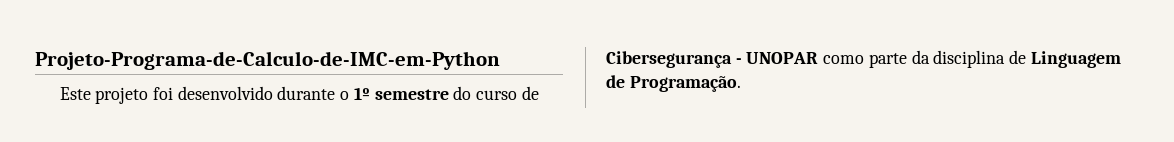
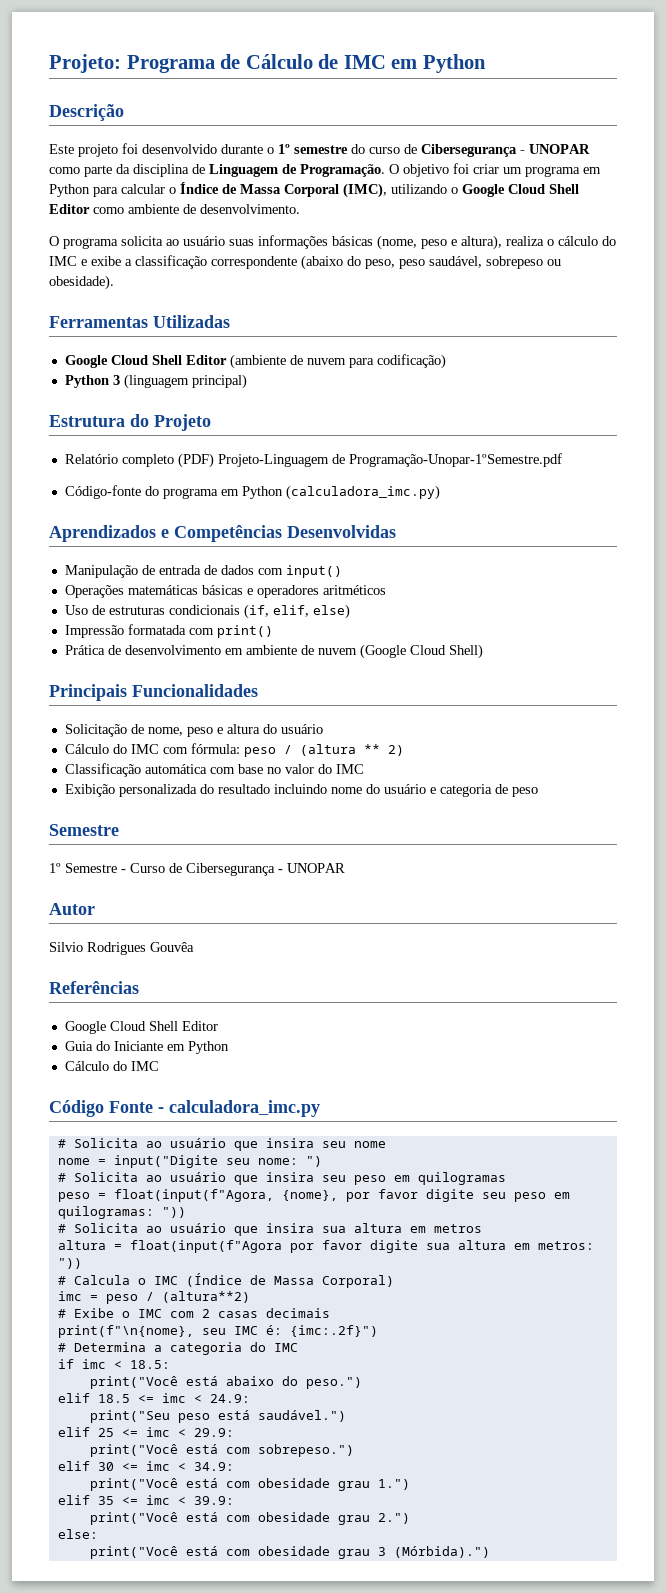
- Projeto-Programa-de-Calculo-de-IMC-em-Python
+ Projeto: Programa de Cálculo de IMC em Python
+ Descrição
+ O objetivo foi criar um programa em Python para calcular o Índice de Massa Corporal (IMC), utilizando o Google Cloud Shell Editor como ambiente de desenvolvimento.
+ O programa solicita ao usuário suas informações básicas (nome, peso e altura), realiza o cálculo do IMC e exibe a classificação correspondente (abaixo do peso, peso saudável, sobrepeso ou obesidade).
+ Ferramentas Utilizadas
+ Google Cloud Shell Editor (ambiente de nuvem para codificação)
+ Python 3 (linguagem principal)
+ Estrutura do Projeto
+ Relatório completo (PDF) Projeto-Linguagem de Programação-Unopar-1ºSemestre.pdf
+ Código-fonte do programa em Python (calculadora_imc.py)
+ Aprendizados e Competências Desenvolvidas
+ Manipulação de entrada de dados com input()
+ Operações matemáticas básicas e operadores aritméticos
+ Uso de estruturas condicionais (if, elif, else)
+ Impressão formatada com print()
+ Prática de desenvolvimento em ambiente de nuvem (Google Cloud Shell)
+ Principais Funcionalidades
+ Solicitação de nome, peso e altura do usuário
+ Cálculo do IMC com fórmula: peso / (altura ** 2)
+ Classificação automática com base no valor do IMC
+ Exibição personalizada do resultado incluindo nome do usuário e categoria de peso
+ Semestre
+ 1º Semestre - Curso de Cibersegurança - UNOPAR
+ Autor
+ Silvio Rodrigues Gouvêa
+ Referências
+ Google Cloud Shell Editor
+ Guia do Iniciante em Python
+ Cálculo do IMC
+ Código Fonte - calculadora_imc.py
+ # Solicita ao usuário que insira seu nome
+ nome = input("Digite seu nome: ")
+ # Solicita ao usuário que insira seu peso em quilogramas
+ peso = float(input(f"Agora, {nome}, por favor digite seu peso em quilogramas: "))
+ # Solicita ao usuário que insira sua altura em metros
+ altura = float(input(f"Agora por favor digite sua altura em metros: "))
+ # Calcula o IMC (Índice de Massa Corporal)
+ imc = peso / (altura**2)
+ # Exibe o IMC com 2 casas decimais
+ print(f"\n{nome}, seu IMC é: {imc:.2f}")
+ # Determina a categoria do IMC
+ if imc < 18.5:
+ print("Você está abaixo do peso.")
+ elif 18.5 <= imc < 24.9:
+ print("Seu peso está saudável.")
+ elif 25 <= imc < 29.9:
+ print("Você está com sobrepeso.")
+ elif 30 <= imc < 34.9:
+ print("Você está com obesidade grau 1.")
+ elif 35 <= imc < 39.9:
+ print("Você está com obesidade grau 2.")
+ else:
+ print("Você está com obesidade grau 3 (Mórbida).")

